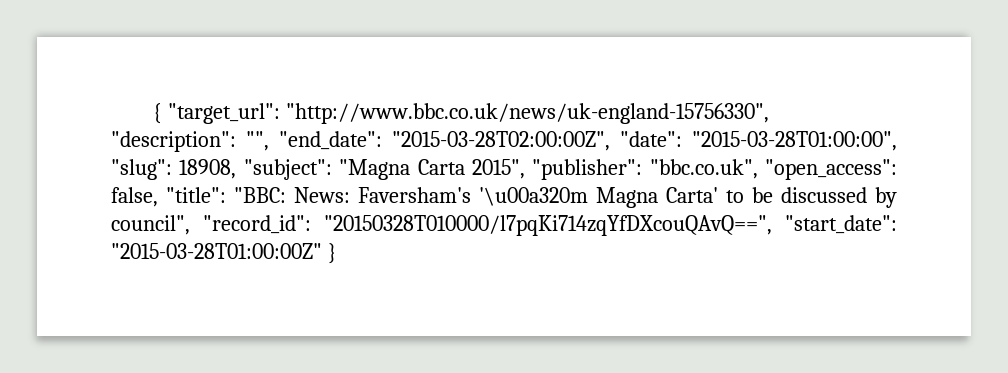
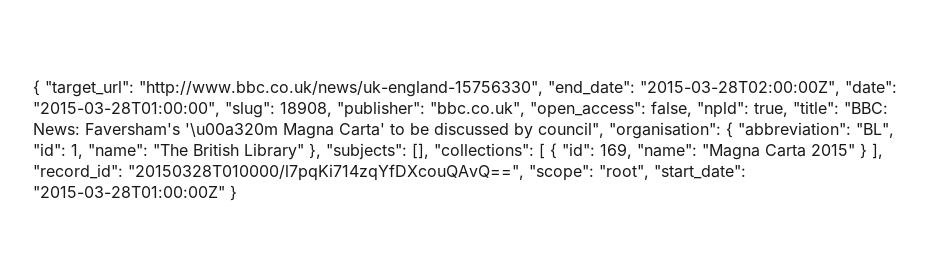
- { "target_url": "http://www.bbc.co.uk/news/uk-england-15756330", "description": "", "end_date": "2015-03-28T02:00:00Z", "date": "2015-03-28T01:00:00", "slug": 18908, "subject": "Magna Carta 2015", "publisher": "bbc.co.uk", "open_access": false, "title": "BBC: News: Faversham's '\u00a320m Magna Carta' to be discussed by council", "record_id": "20150328T010000/l7pqKi714zqYfDXcouQAvQ==", "start_date": "2015-03-28T01:00:00Z" }
+ { "target_url": "http://www.bbc.co.uk/news/uk-england-15756330", "end_date": "2015-03-28T02:00:00Z", "date": "2015-03-28T01:00:00", "slug": 18908, "publisher": "bbc.co.uk", "open_access": false, "npld": true, "title": "BBC: News: Faversham's '\u00a320m Magna Carta' to be discussed by council", "organisation": { "abbreviation": "BL", "id": 1, "name": "The British Library" }, "subjects": [], "collections": [ { "id": 169, "name": "Magna Carta 2015" } ], "record_id": "20150328T010000/l7pqKi714zqYfDXcouQAvQ==", "scope": "root", "start_date": "2015-03-28T01:00:00Z" }

